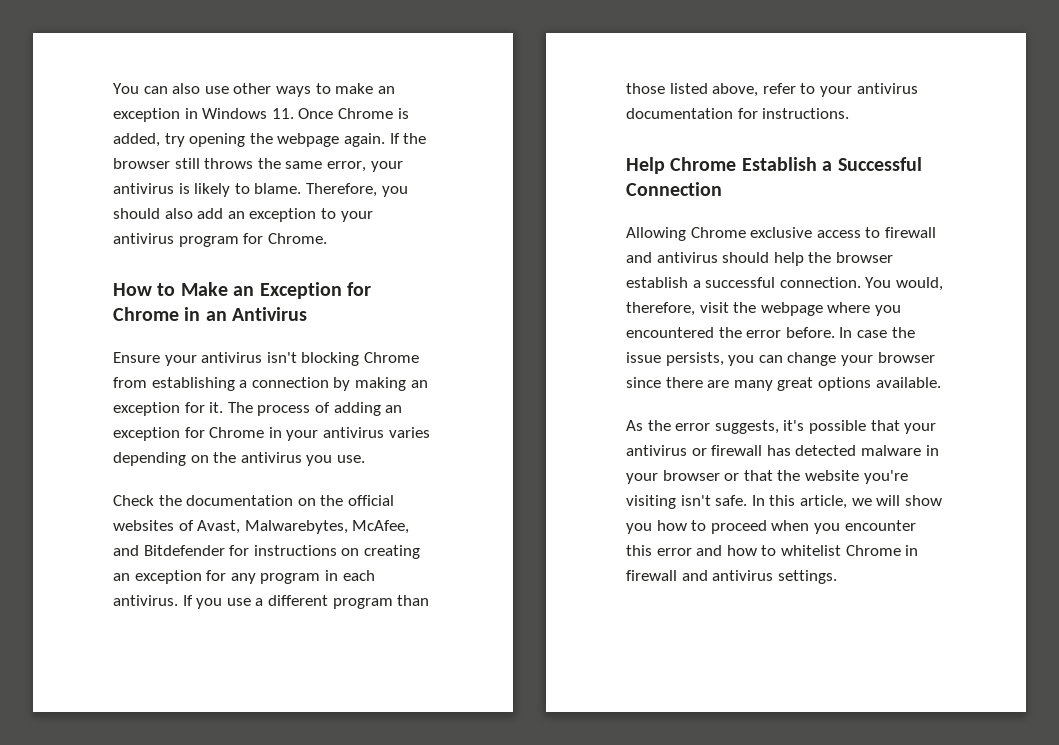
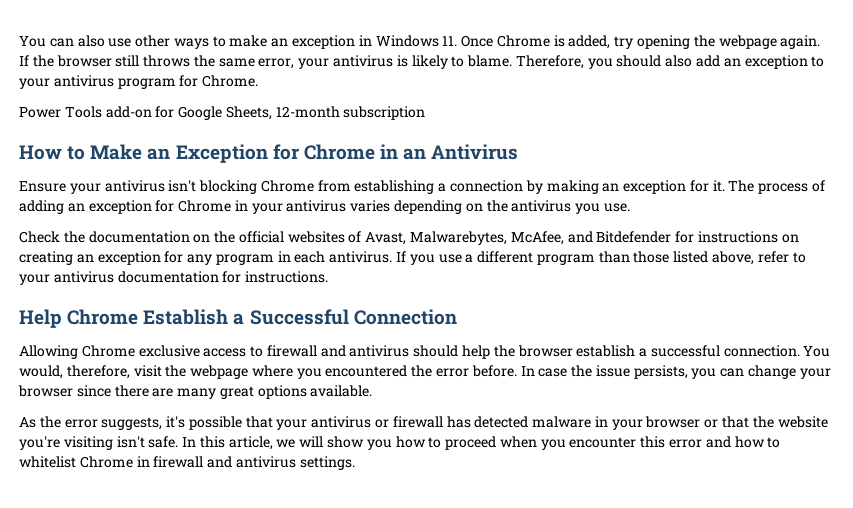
+ Power Tools add-on for Google Sheets, 12-month subscription

